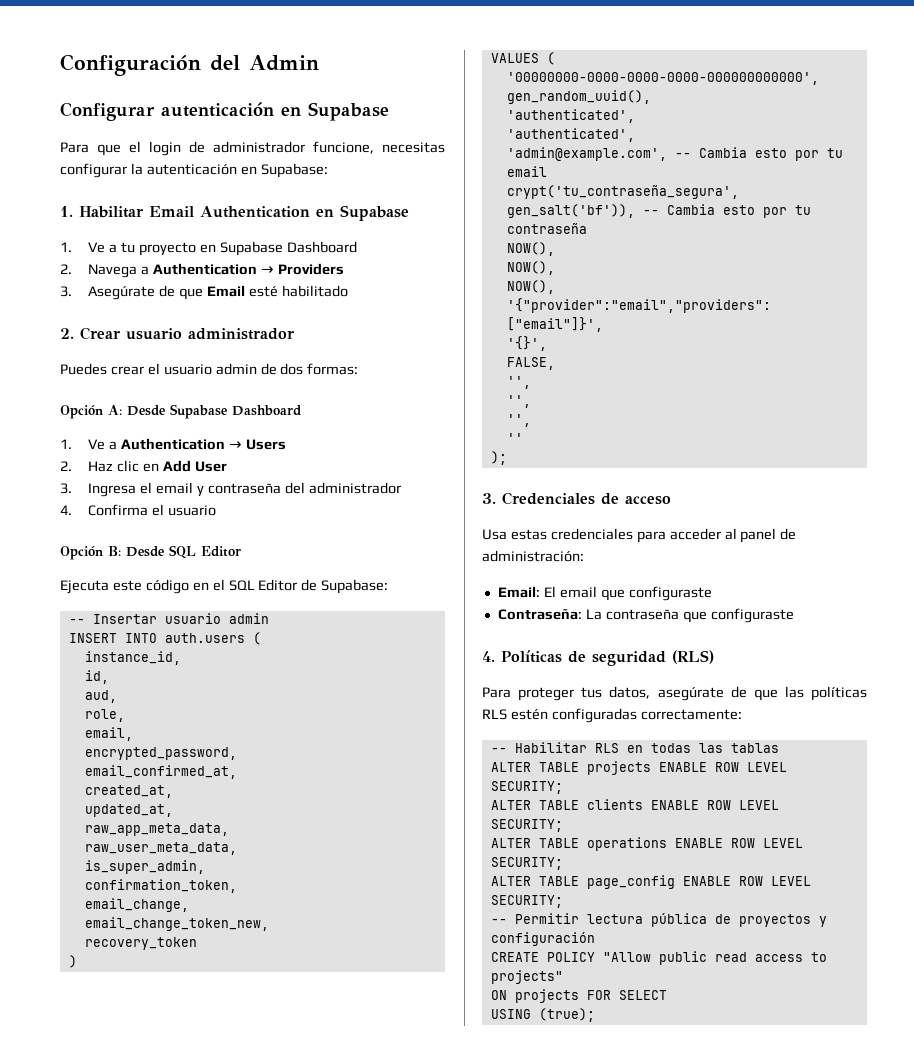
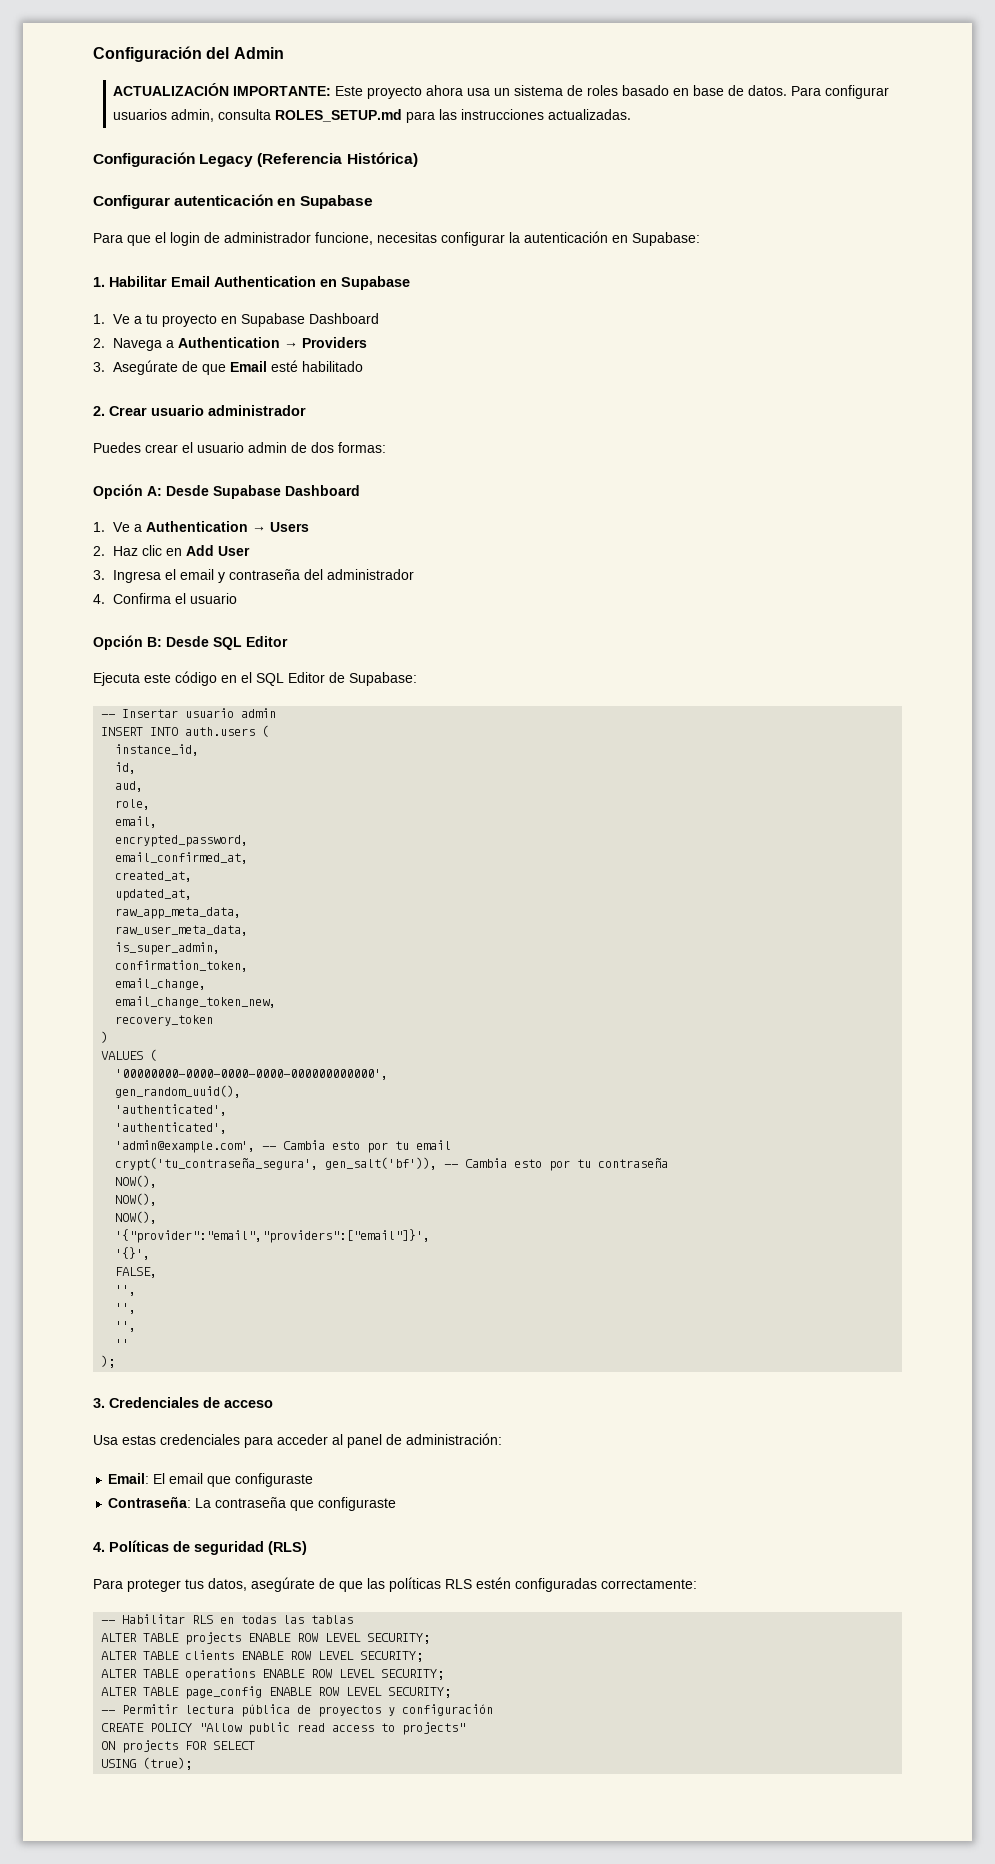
+ ACTUALIZACIÓN IMPORTANTE: Este proyecto ahora usa un sistema de roles basado en base de datos. Para configurar usuarios admin, consulta ROLES_SETUP.md para las instrucciones actualizadas.
+ Configuración Legacy (Referencia Histórica)

